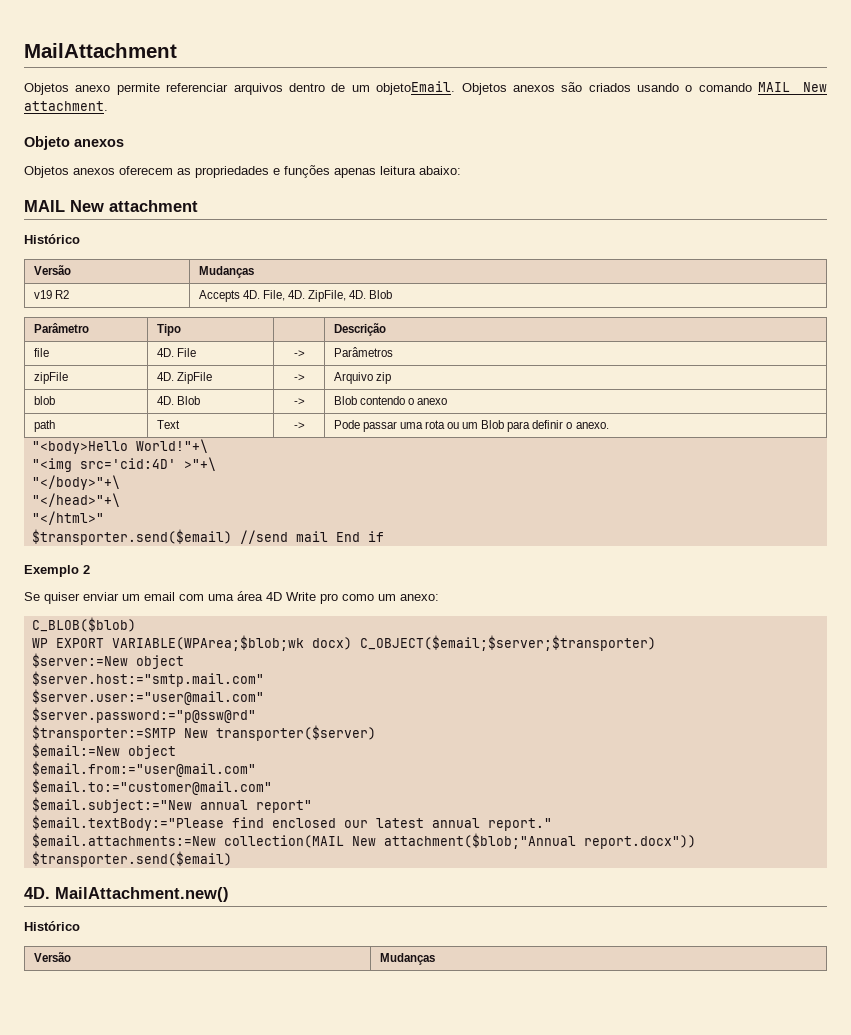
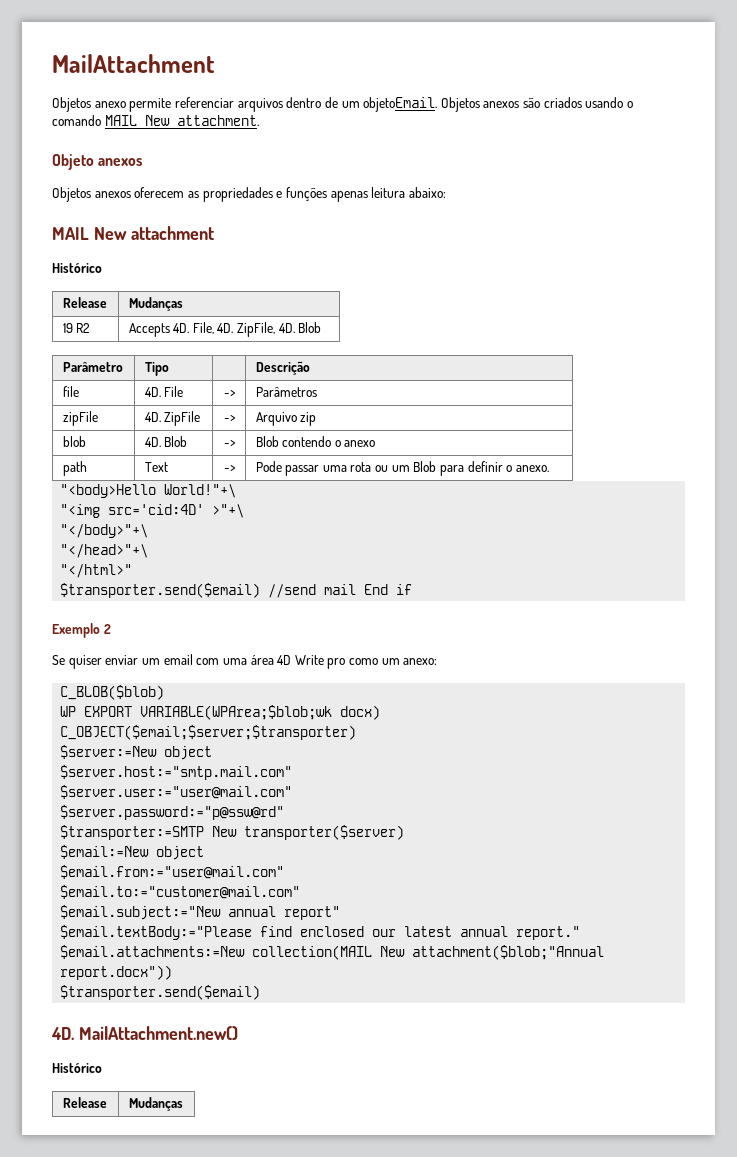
  MAIL New attachment
  Histórico
- Versão | Mudanças
+ Release | Mudanças
- v19 R2 | Accepts 4D. File, 4D. ZipFile, 4D. Blob
+ 19 R2 | Accepts 4D. File, 4D. ZipFile, 4D. Blob
  MailAttachment.new()
  Histórico
- Versão | Mudanças
+ Release | Mudanças

